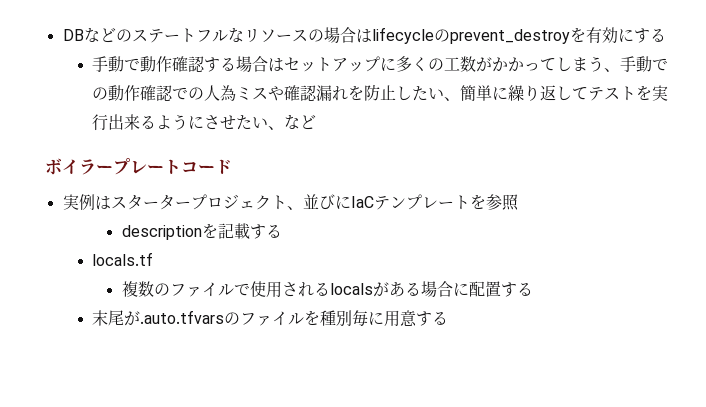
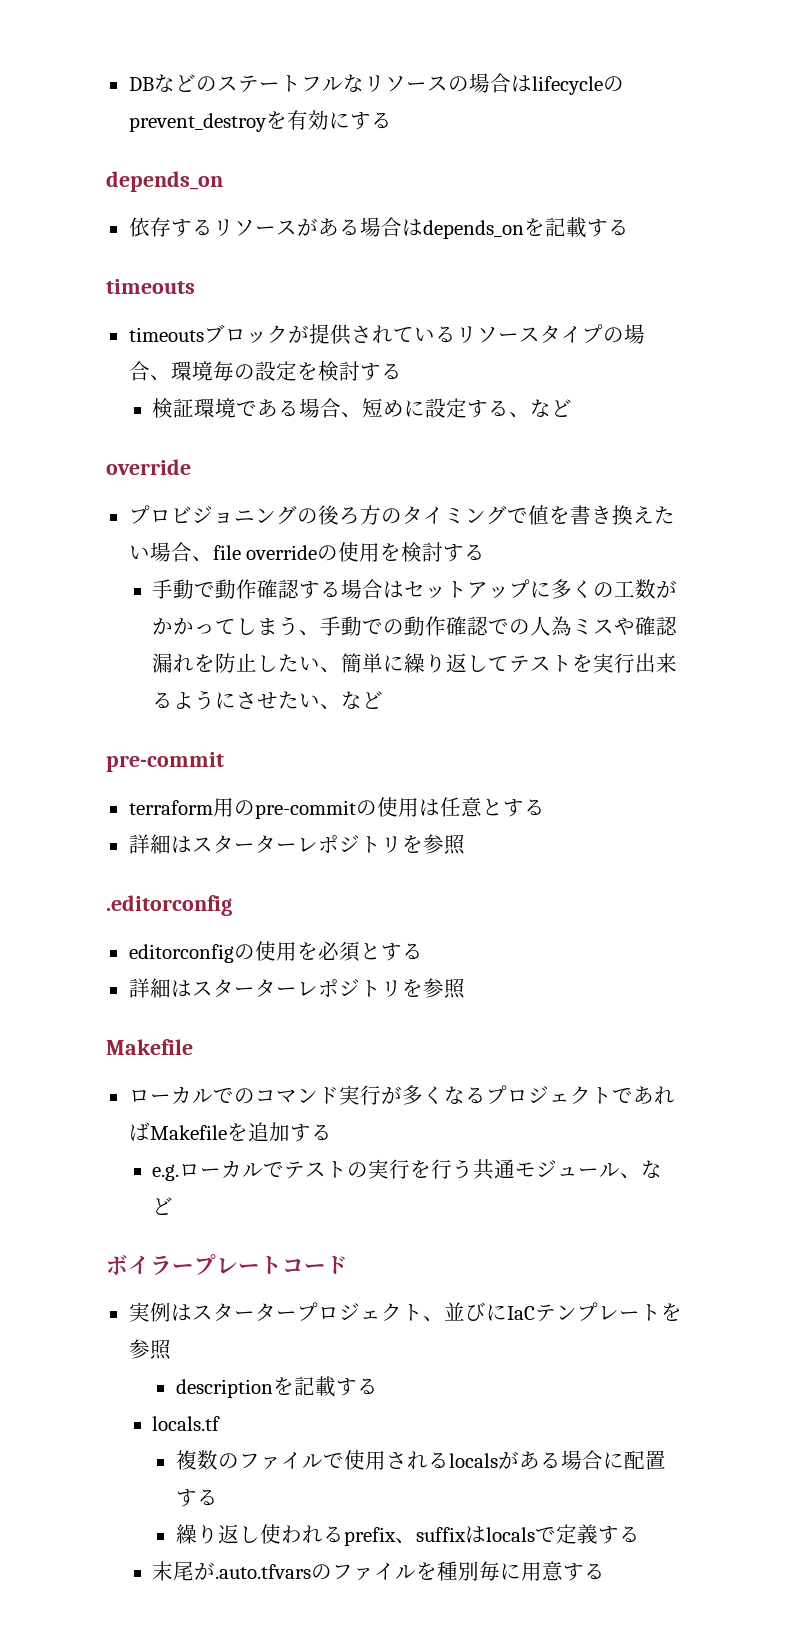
  DBなどのステートフルなリソースの場合はlifecycleのprevent_destroyを有効にする
+ depends_on
+ 依存するリソースがある場合はdepends_onを記載する
+ timeouts
+ timeoutsブロックが提供されているリソースタイプの場合、環境毎の設定を検討する
+ 検証環境である場合、短めに設定する、など
+ override
+ プロビジョニングの後ろ方のタイミングで値を書き換えたい場合、file overrideの使用を検討する
  手動で動作確認する場合はセットアップに多くの工数がかかってしまう、手動での動作確認での人為ミスや確認漏れを防止したい、簡単に繰り返してテストを実行出来るようにさせたい、など
+ pre-commit
+ terraform用のpre-commitの使用は任意とする
+ 詳細はスターターレポジトリを参照
+ .editorconfig
+ editorconfigの使用を必須とする
+ 詳細はスターターレポジトリを参照
+ Makefile
+ ローカルでのコマンド実行が多くなるプロジェクトであればMakefileを追加する
+ e.g.ローカルでテストの実行を行う共通モジュール、など
+ 繰り返し使われるprefix、suffixはlocalsで定義する

